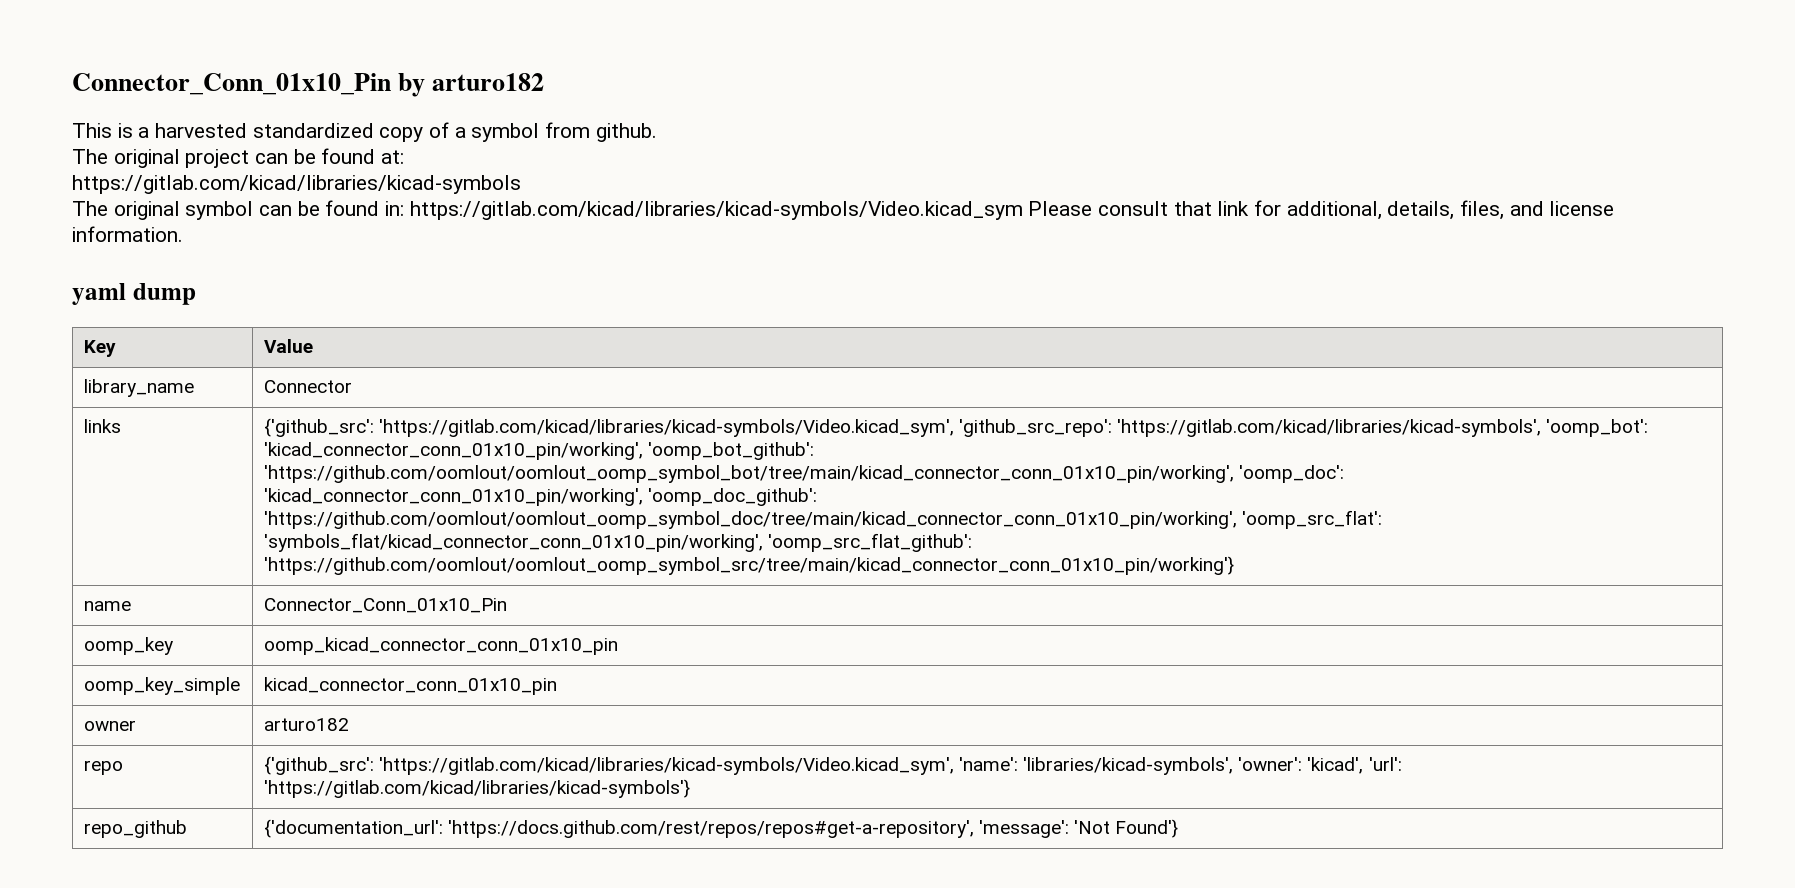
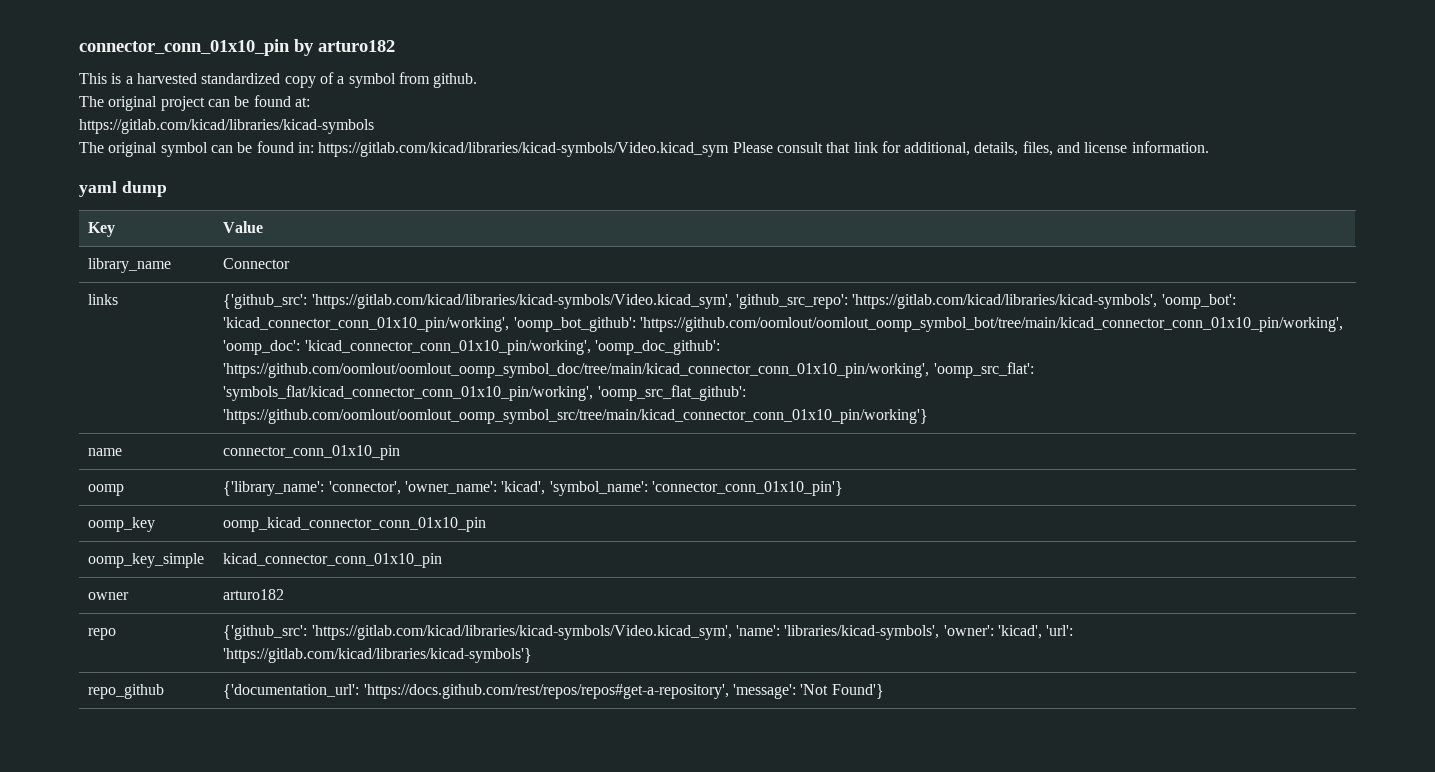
- Connector_Conn_01x10_Pin by arturo182
+ connector_conn_01x10_pin by arturo182
- name | Connector_Conn_01x10_Pin
+ name | connector_conn_01x10_pin
+ oomp | {'library_name': 'connector', 'owner_name': 'kicad', 'symbol_name': 'connector_conn_01x10_pin'}

